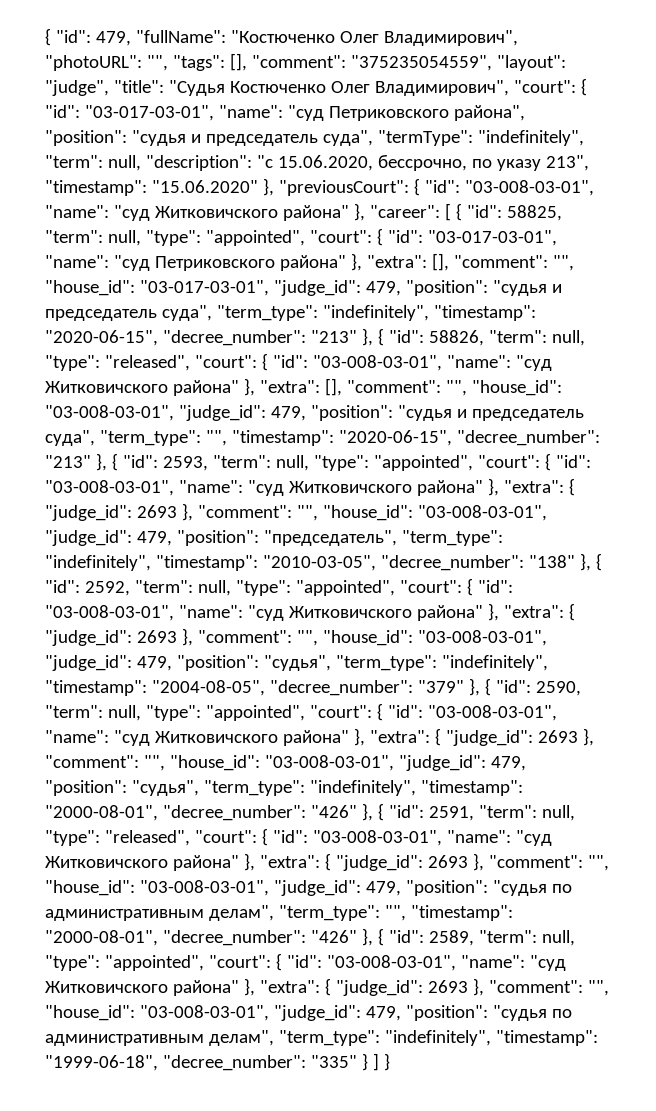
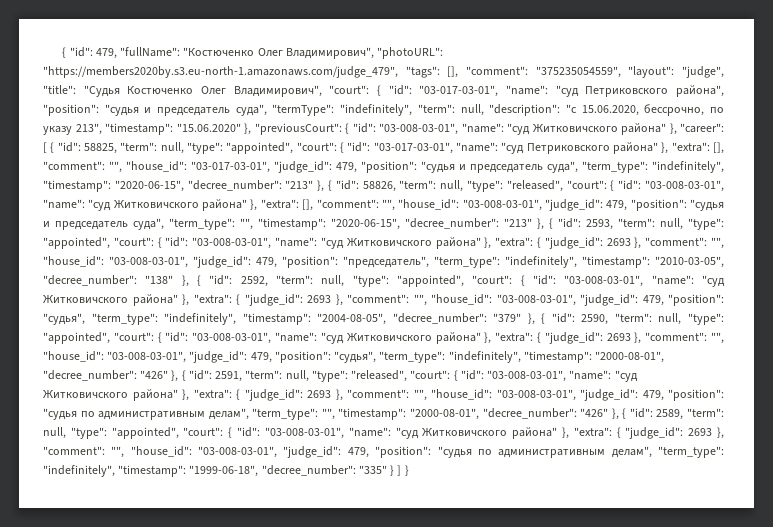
- "", "tags":
+ "https://members2020by.s3.eu-north-1.amazonaws.com/judge_479", "tags":

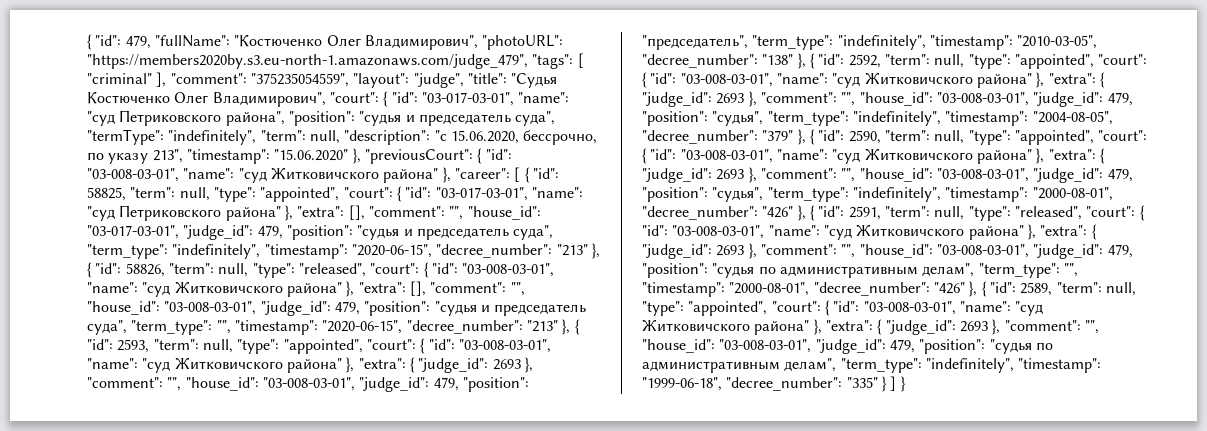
- "https://members2020by.s3.eu-north-1.amazonaws.com/judge_479", "tags": [], "comment":
+ "https://members2020by.s3.eu-north-1.amazonaws.com/judge_479", "tags": [ "criminal" ], "comment":

